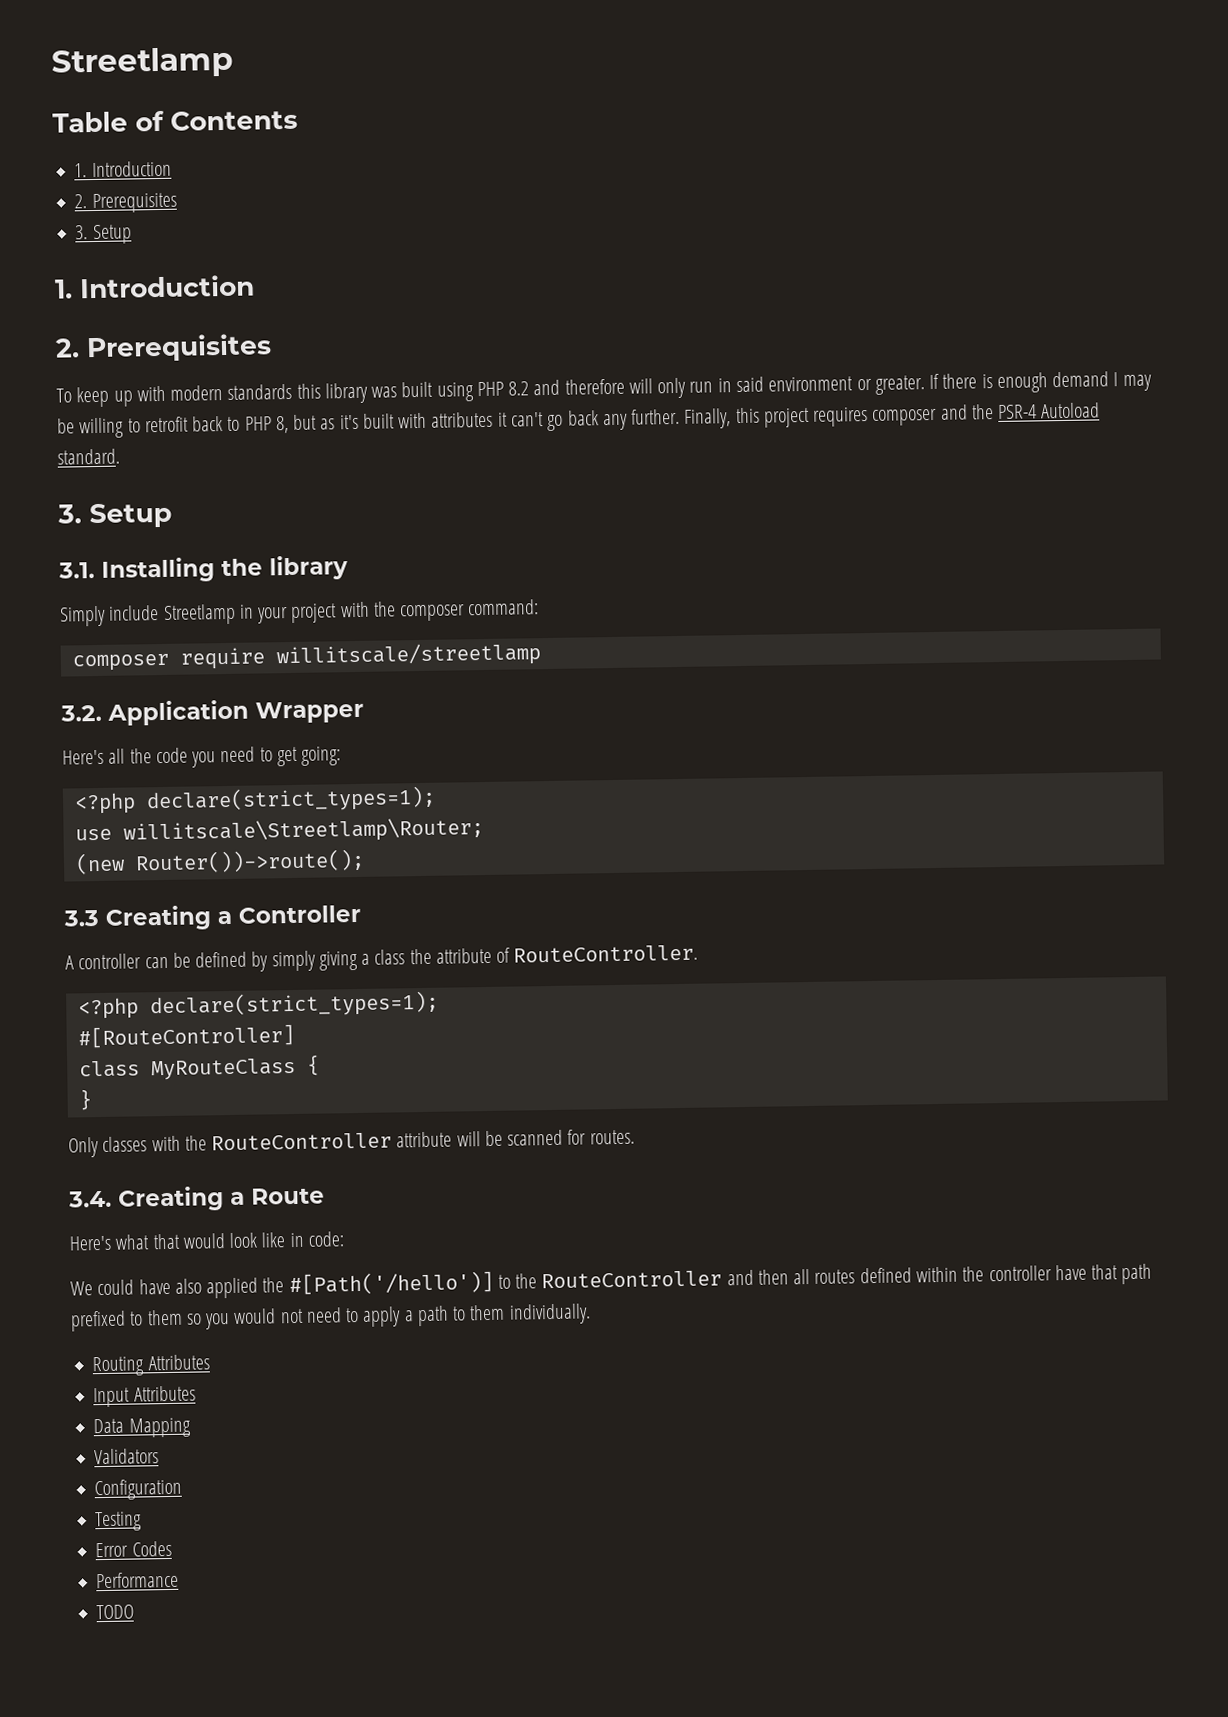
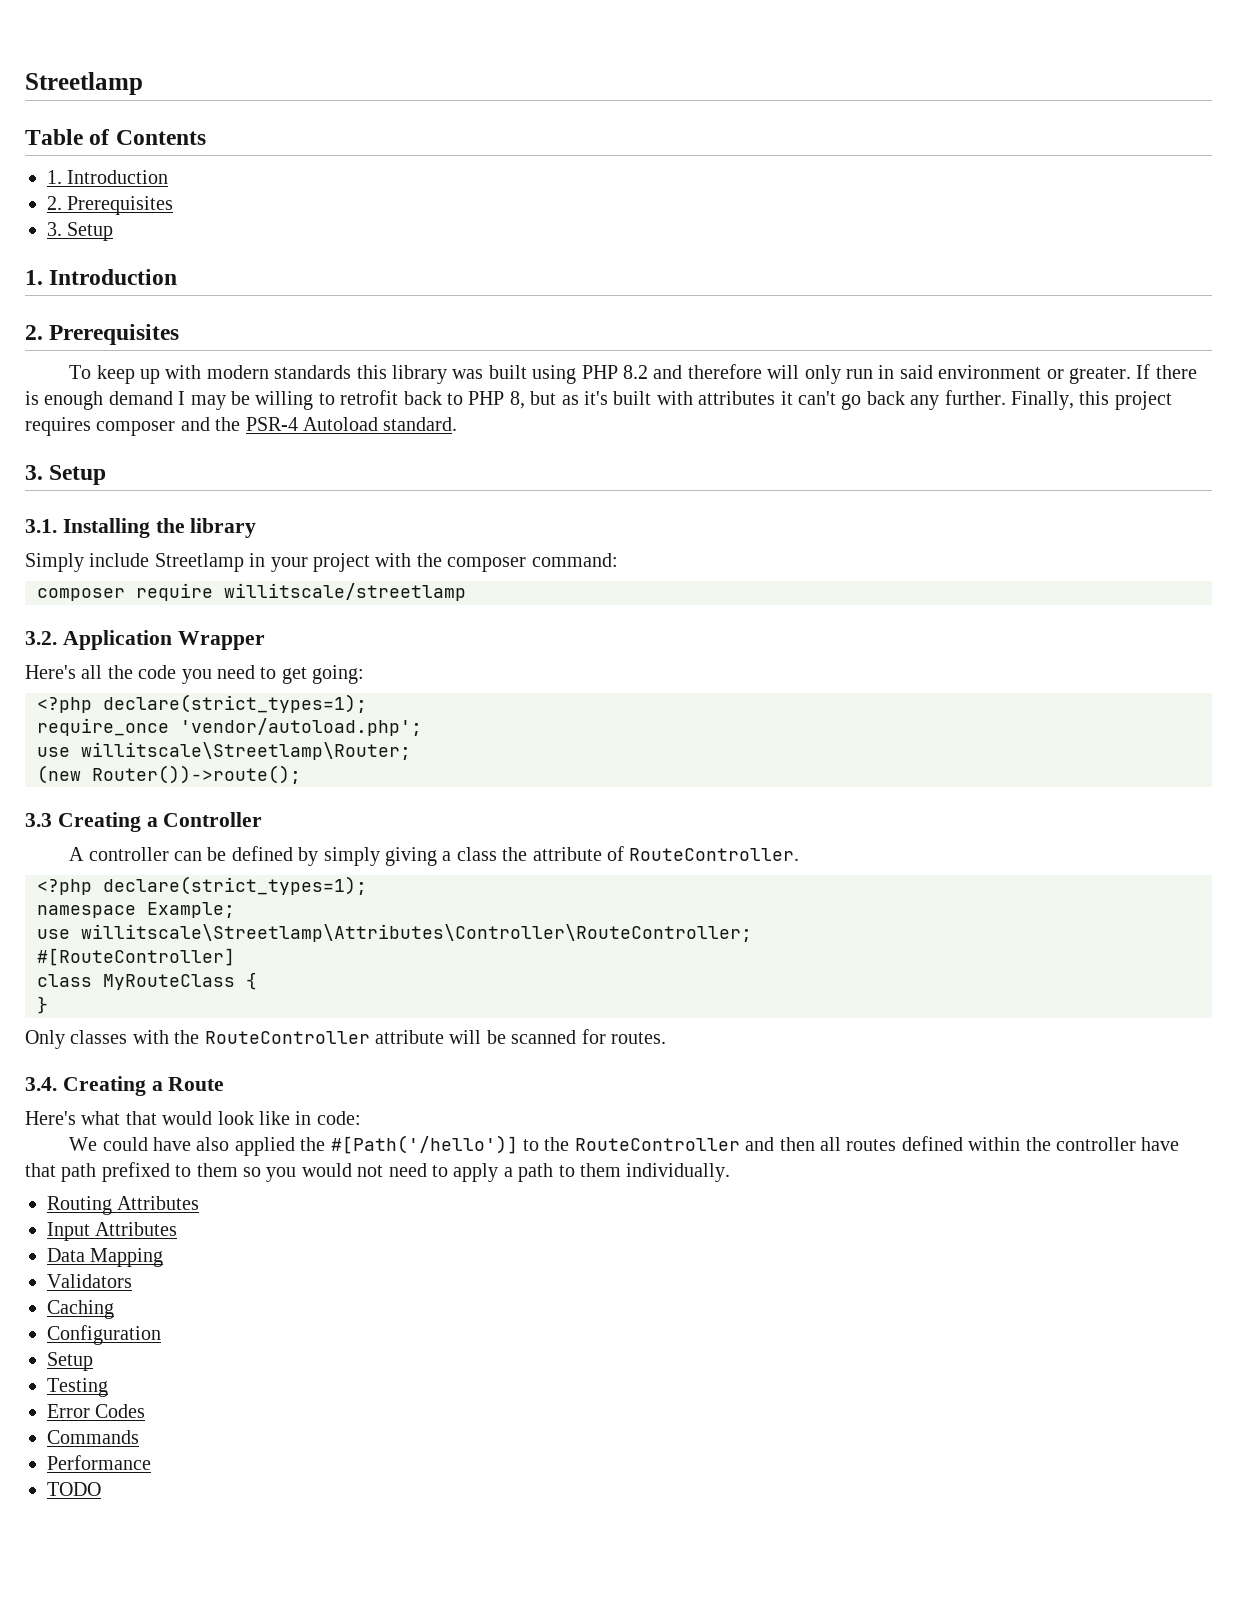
+ require_once 'vendor/autoload.php';
+ namespace Example;
+ use willitscale\Streetlamp\Attributes\Controller\RouteController;
+ Caching
  Configuration
+ Setup
+ Commands

